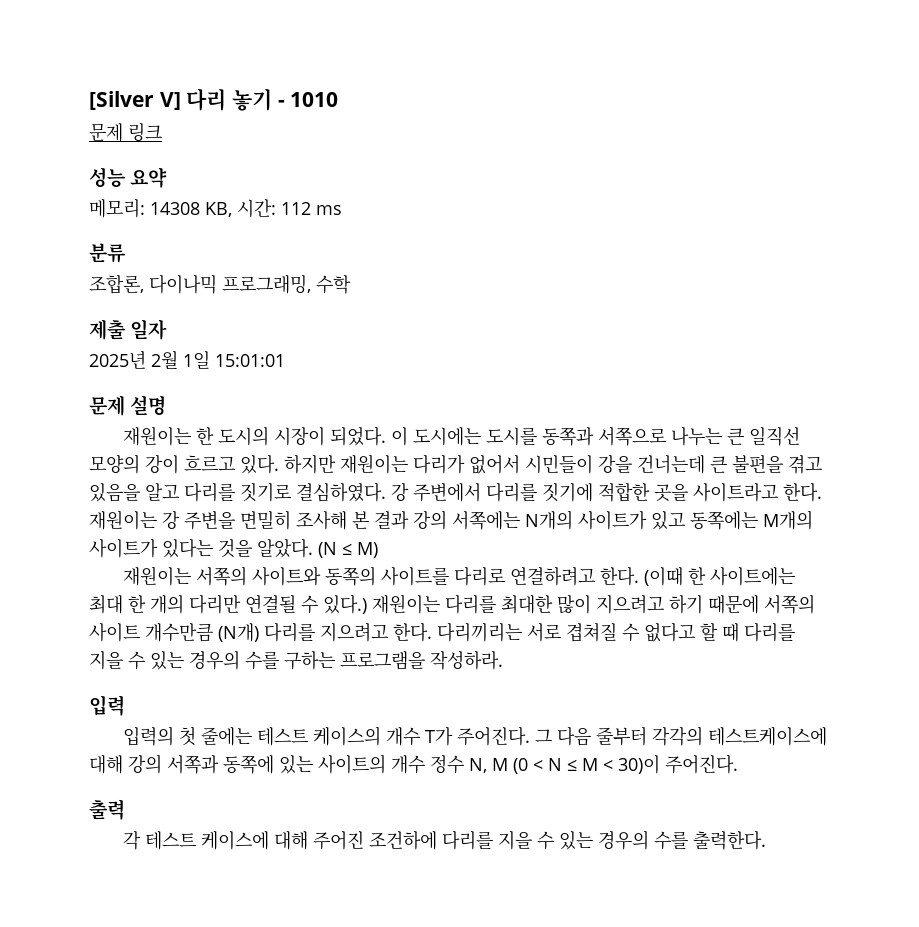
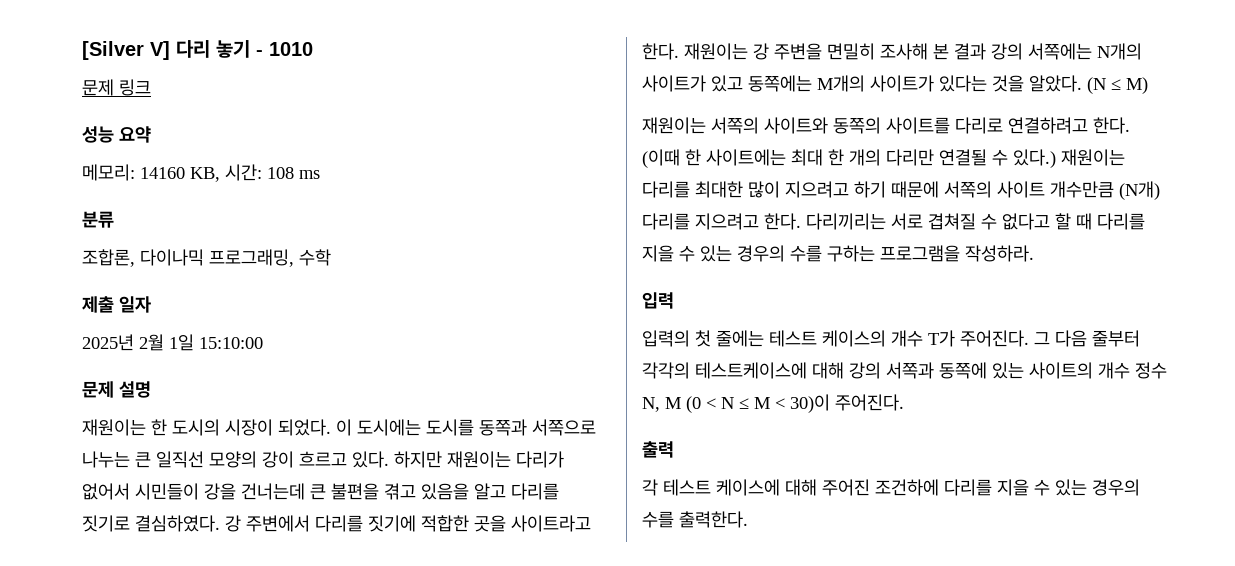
- 메모리: 14308 KB, 시간: 112 ms
+ 메모리: 14160 KB, 시간: 108 ms
- 2025년 2월 1일 15:01:01
+ 2025년 2월 1일 15:10:00

